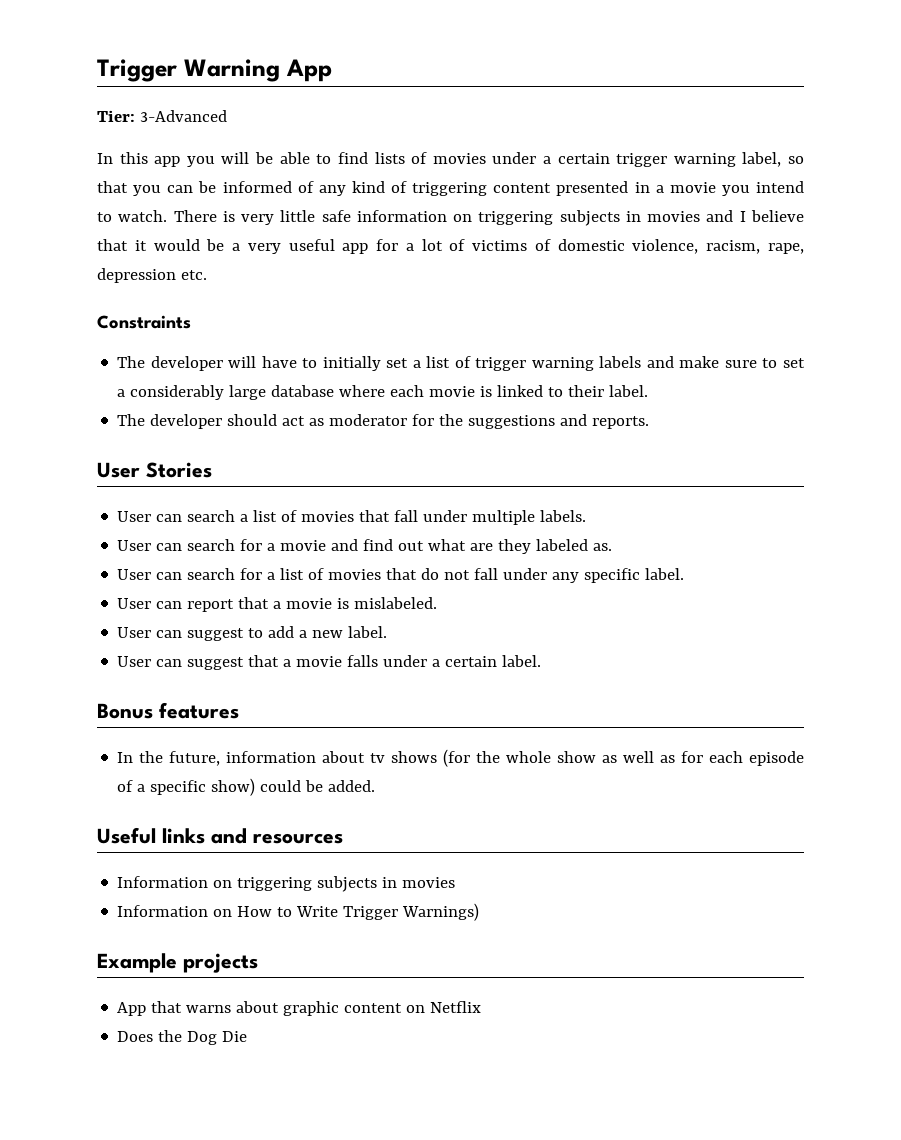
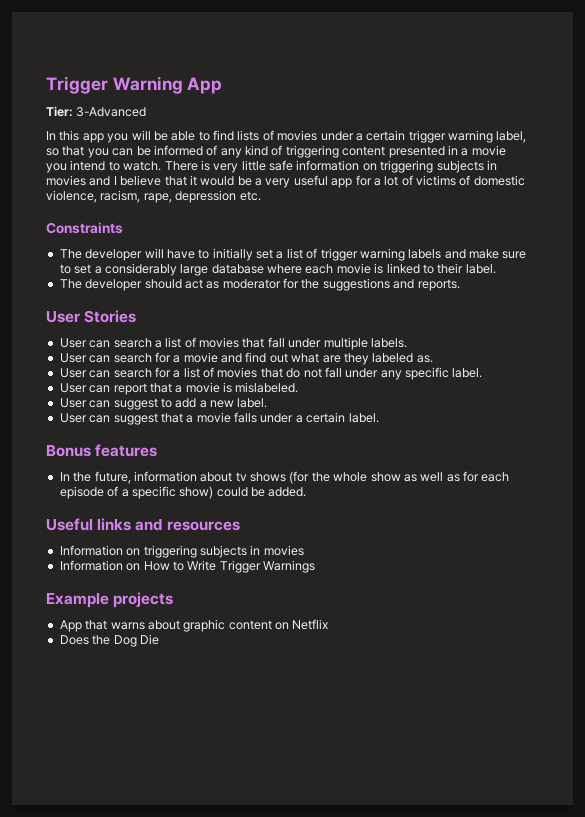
- Information on How to Write Trigger Warnings)
+ Information on How to Write Trigger Warnings

